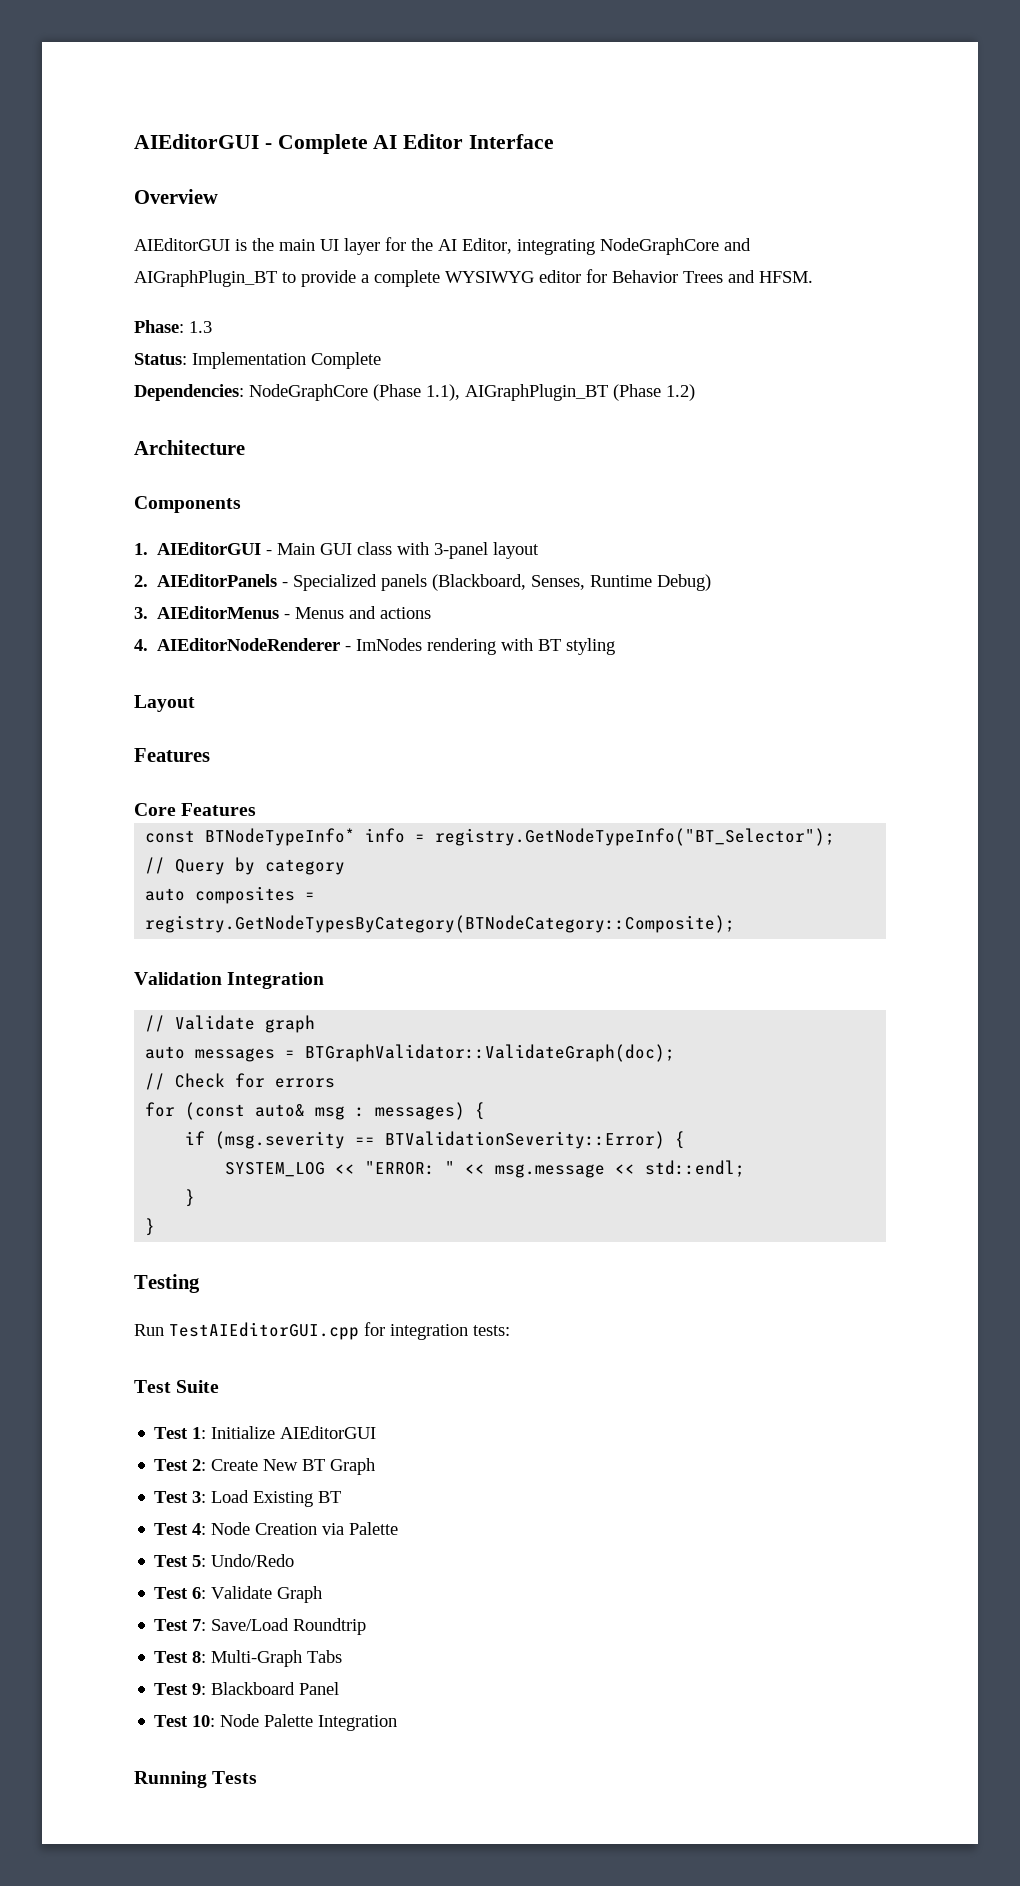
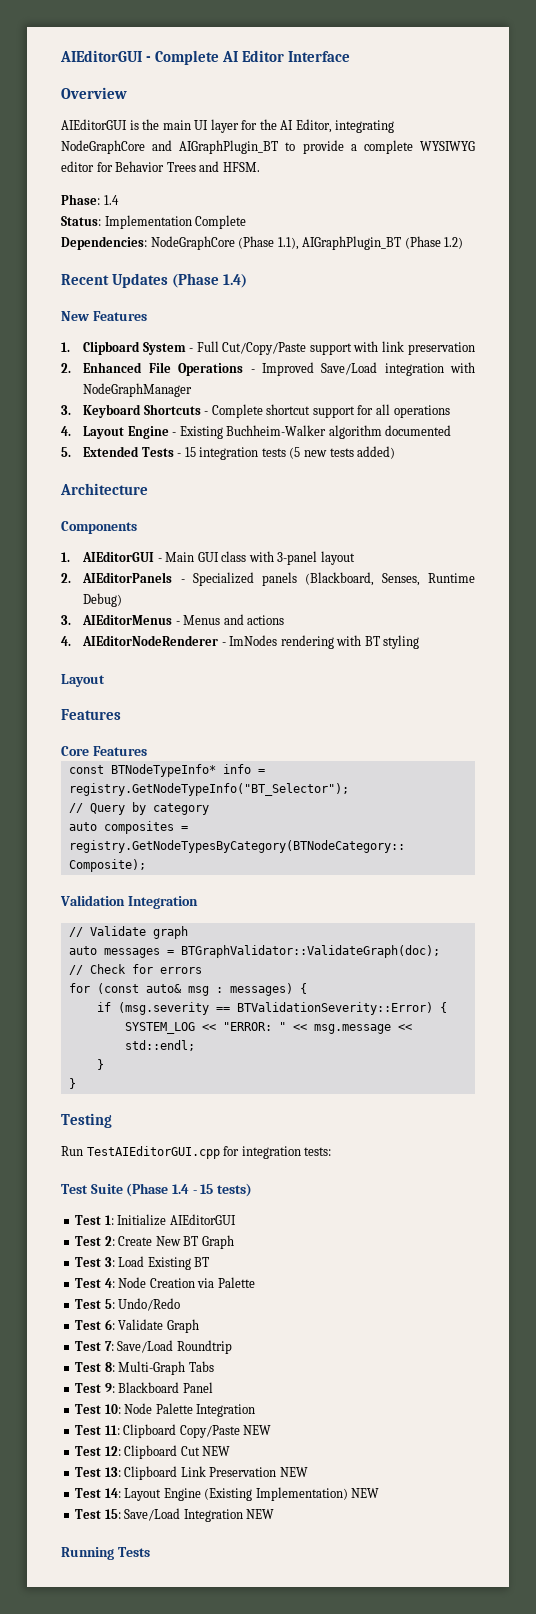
- Phase: 1.3
+ Phase: 1.4
+ Recent Updates (Phase 1.4)
+ New Features
+ 1. Clipboard System - Full Cut/Copy/Paste support with link preservation
+ 2. Enhanced File Operations - Improved Save/Load integration with NodeGraphManager
+ 3. Keyboard Shortcuts - Complete shortcut support for all operations
+ 4. Layout Engine - Existing Buchheim-Walker algorithm documented
+ 5. Extended Tests - 15 integration tests (5 new tests added)
- Test Suite
+ Test Suite (Phase 1.4 - 15 tests)
+ Test 11: Clipboard Copy/Paste NEW
+ Test 12: Clipboard Cut NEW
+ Test 13: Clipboard Link Preservation NEW
+ Test 14: Layout Engine (Existing Implementation) NEW
+ Test 15: Save/Load Integration NEW

